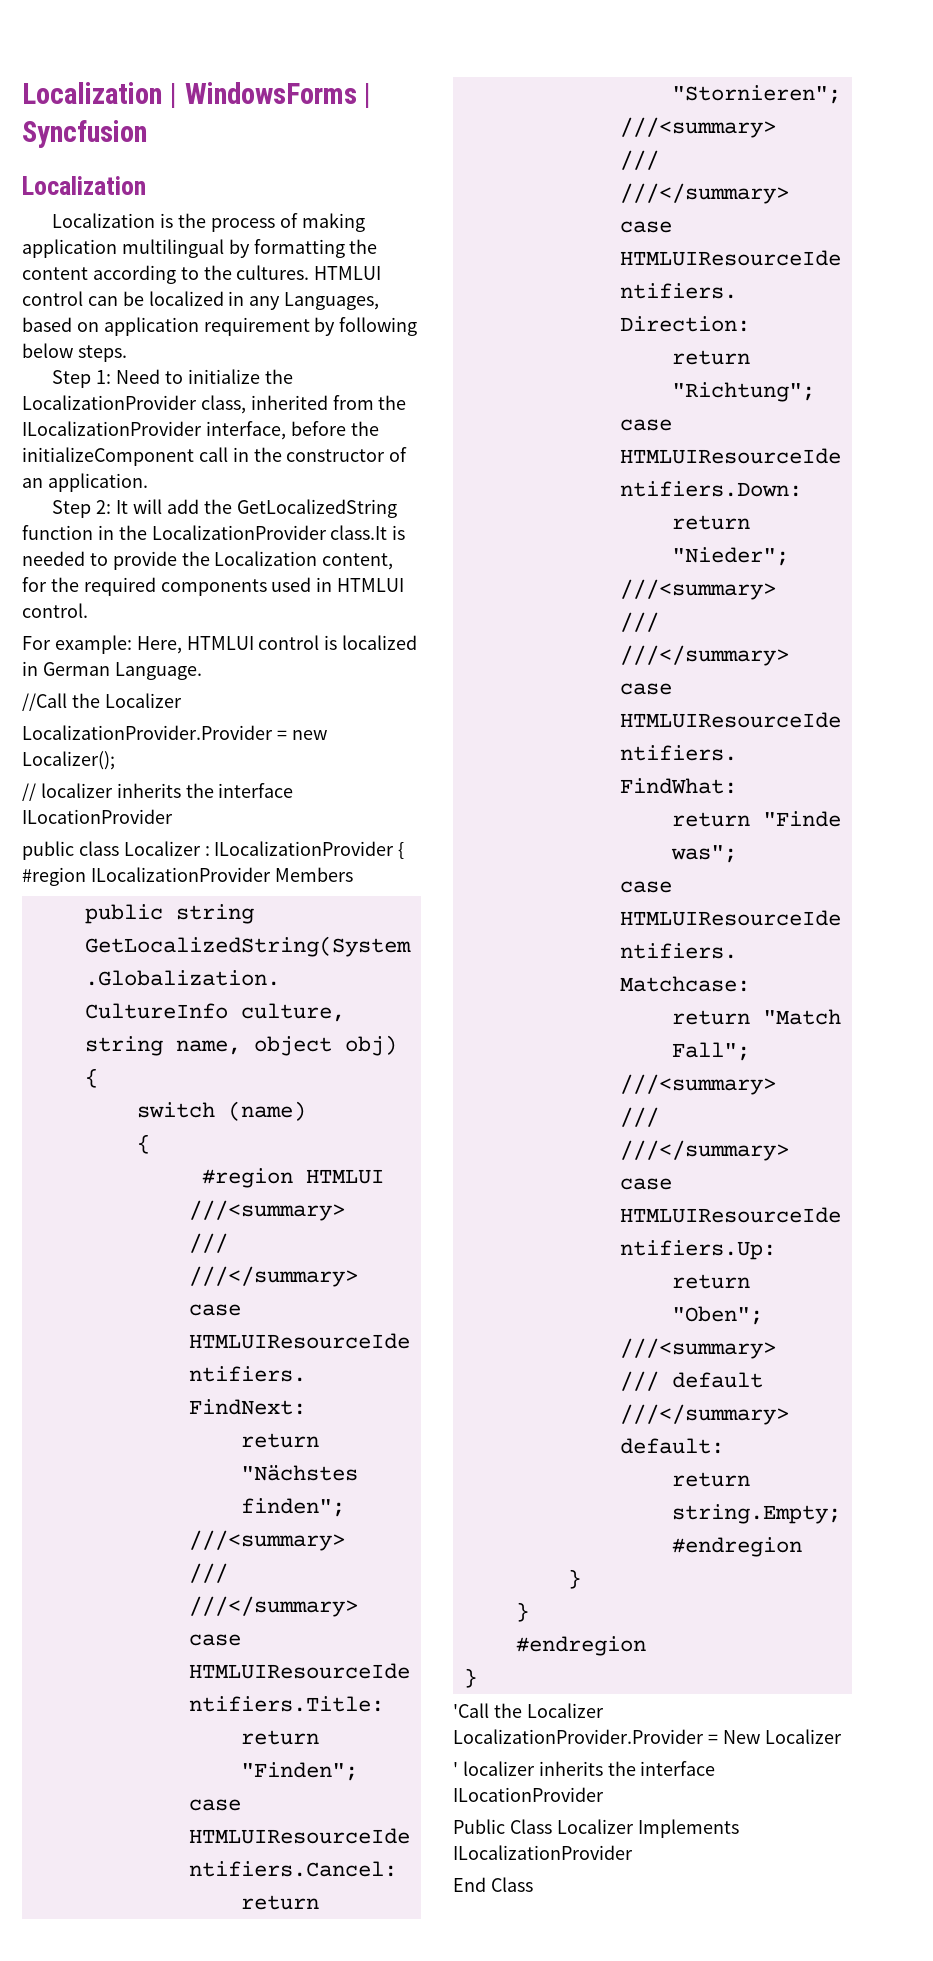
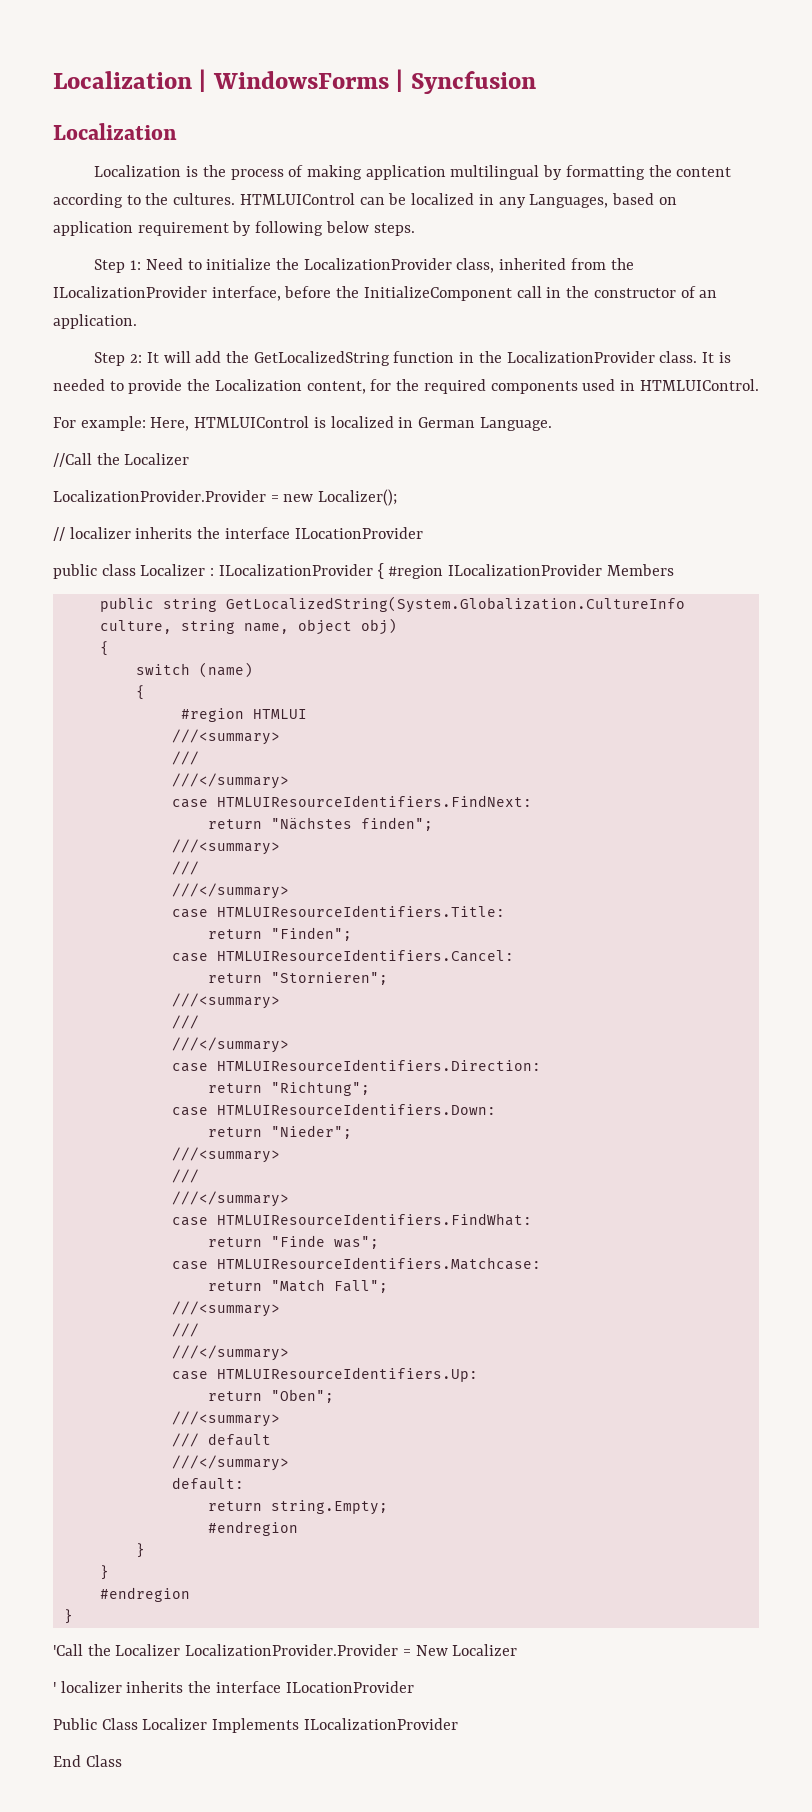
- HTMLUI control can be localized in any Languages, based on application requirement by following below steps.
+ HTMLUIControl can be localized in any Languages, based on application requirement by following below steps.
- Step 1: Need to initialize the LocalizationProvider class, inherited from the ILocalizationProvider interface, before the initializeComponent call in the constructor of an application.
+ Step 1: Need to initialize the LocalizationProvider class, inherited from the ILocalizationProvider interface, before the InitializeComponent call in the constructor of an application.
- Step 2: It will add the GetLocalizedString function in the LocalizationProvider class.It is needed to provide the Localization content, for the required components used in HTMLUI control.
+ Step 2: It will add the GetLocalizedString function in the LocalizationProvider class. It is needed to provide the Localization content, for the required components used in HTMLUIControl.
- For example: Here, HTMLUI control is localized in German Language.
+ For example: Here, HTMLUIControl is localized in German Language.

